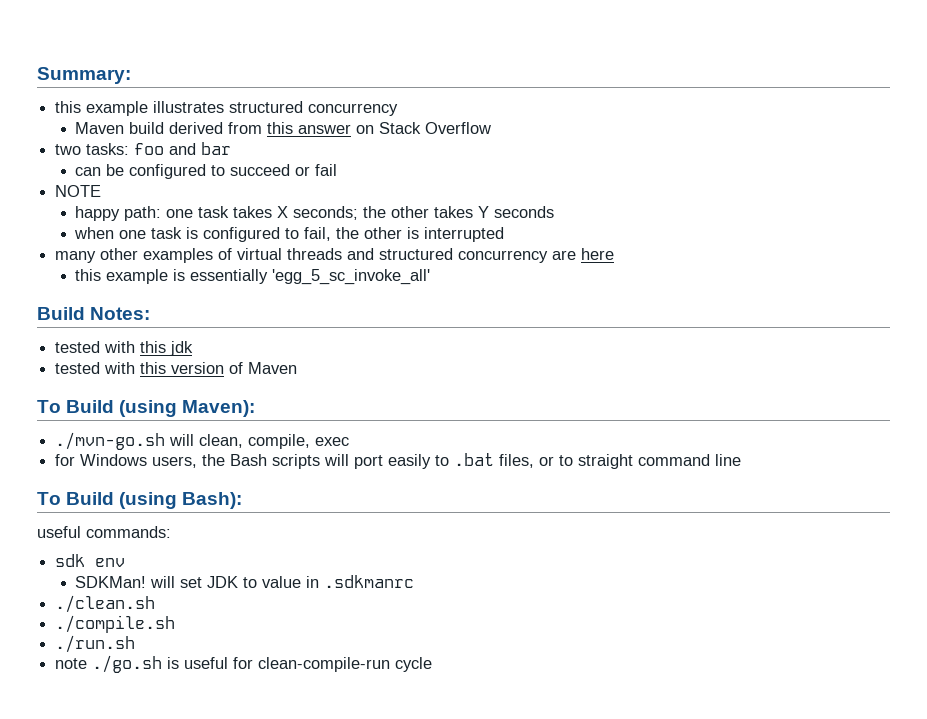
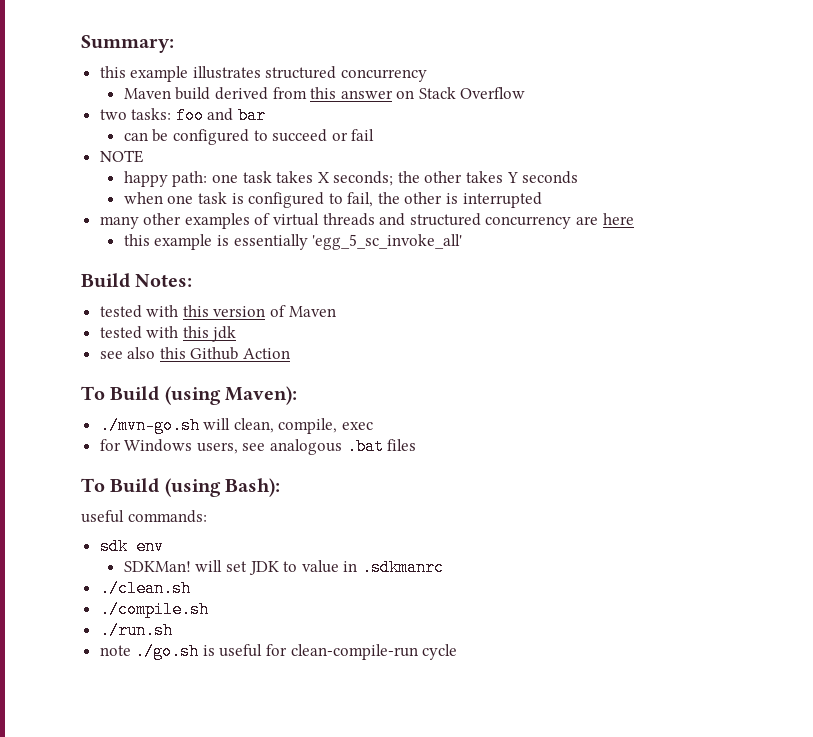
+ tested with this version of Maven
  tested with this jdk
- tested with this version of Maven
+ see also this Github Action
- for Windows users, the Bash scripts will port easily to .bat files, or to straight command line
+ for Windows users, see analogous .bat files

